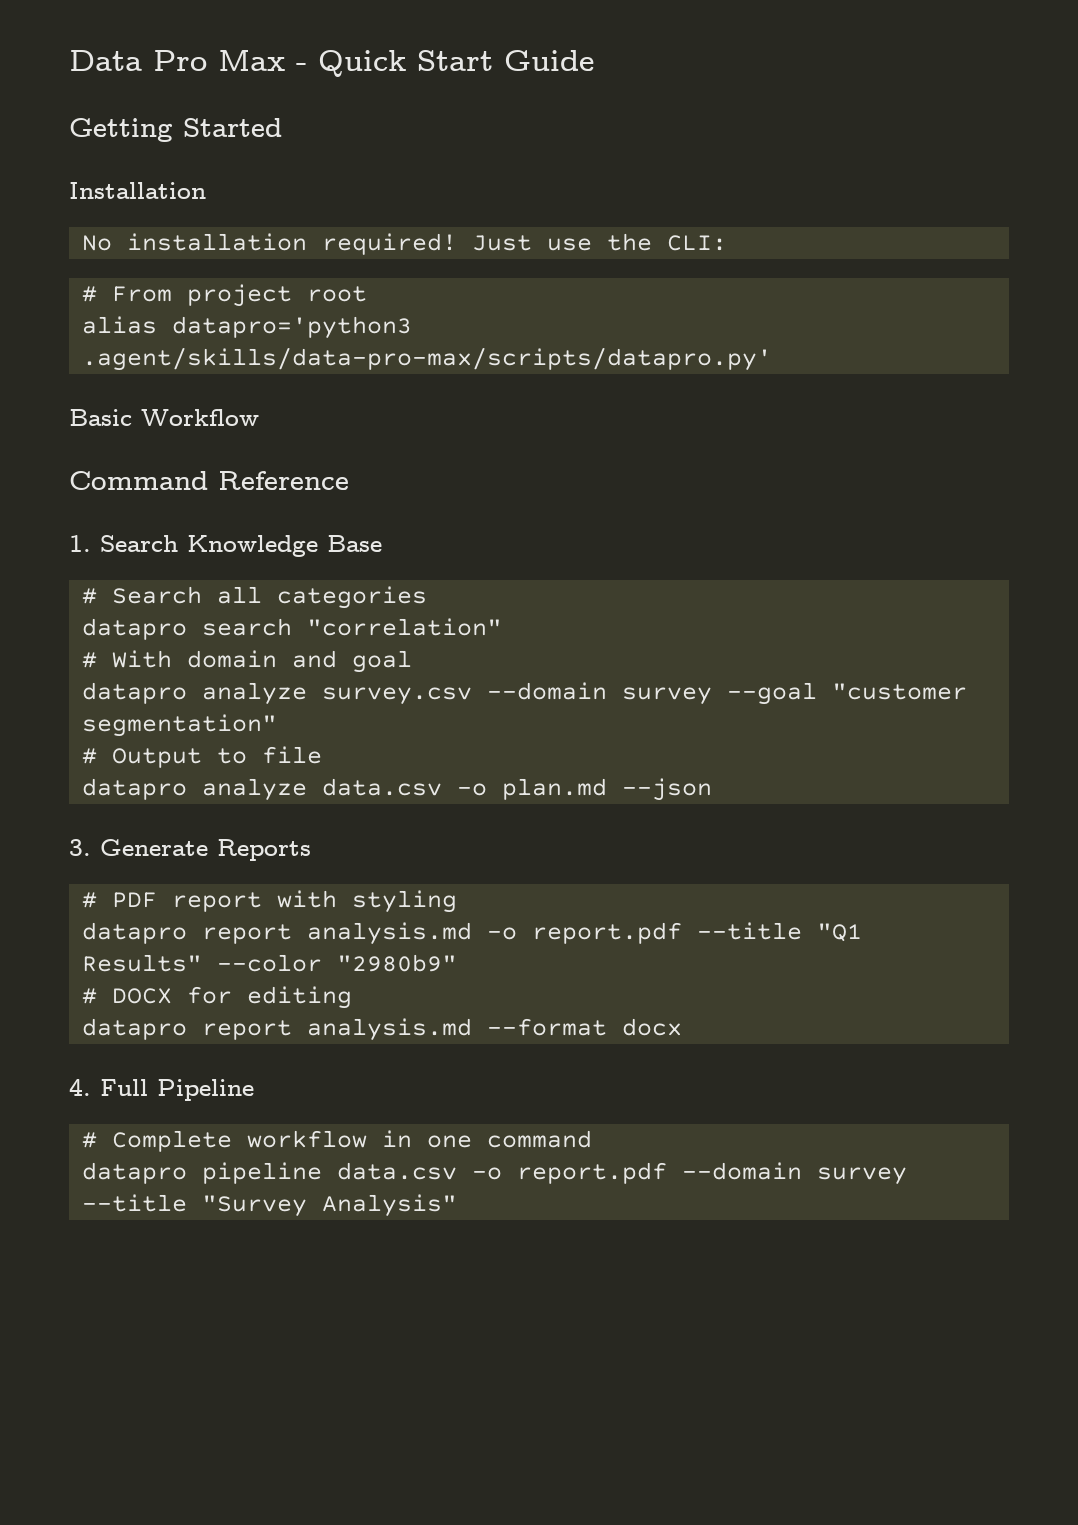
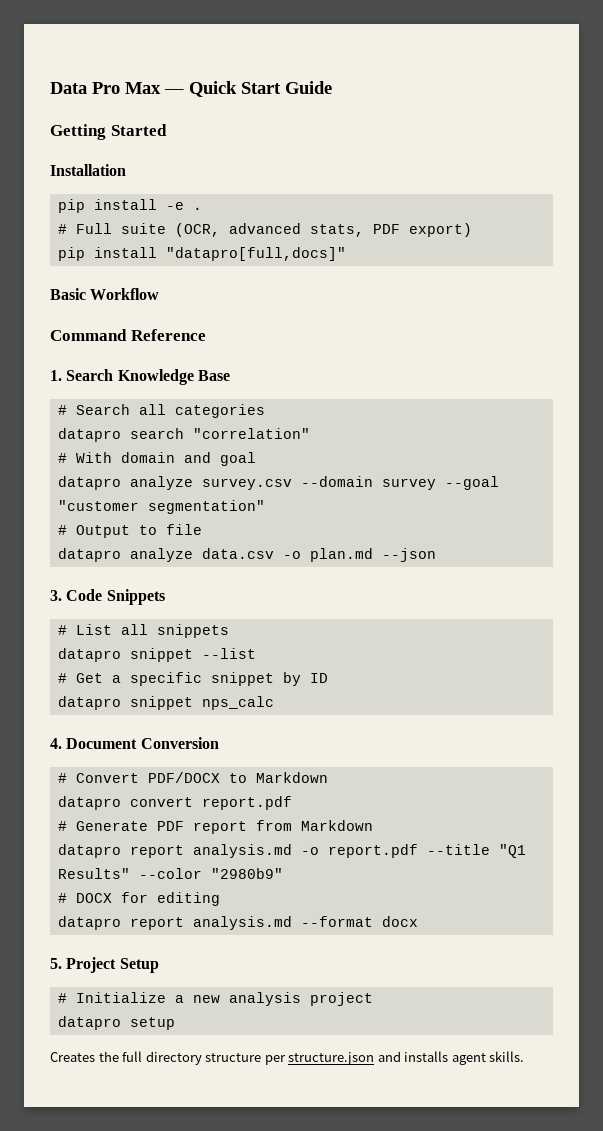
- Data Pro Max - Quick Start Guide
+ Data Pro Max — Quick Start Guide
- No installation required! Just use the CLI:
- # From project root
- alias datapro='python3 .agent/skills/data-pro-max/scripts/datapro.py'
+ pip install -e .
+ # Full suite (OCR, advanced stats, PDF export)
+ pip install "datapro[full,docs]"
- 3. Generate Reports
- # PDF report with styling
+ 3. Code Snippets
+ # List all snippets
+ datapro snippet --list
+ # Get a specific snippet by ID
+ datapro snippet nps_calc
+ 4. Document Conversion
+ # Convert PDF/DOCX to Markdown
+ datapro convert report.pdf
+ # Generate PDF report from Markdown
- 4. Full Pipeline
- # Complete workflow in one command
- datapro pipeline data.csv -o report.pdf --domain survey --title "Survey Analysis"
+ 5. Project Setup
+ # Initialize a new analysis project
+ datapro setup
+ Creates the full directory structure per structure.json and installs agent skills.

